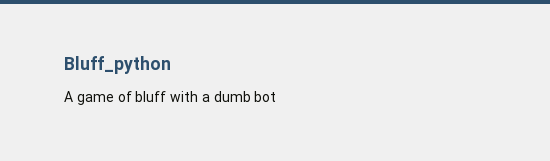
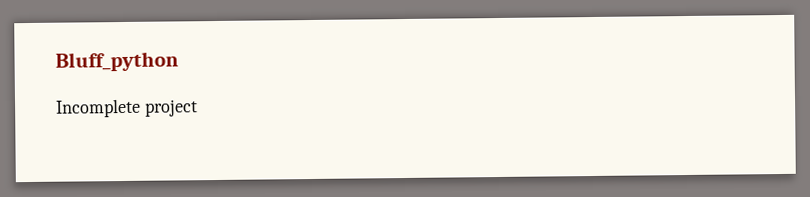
- A game of bluff with a dumb bot
+ Incomplete project

